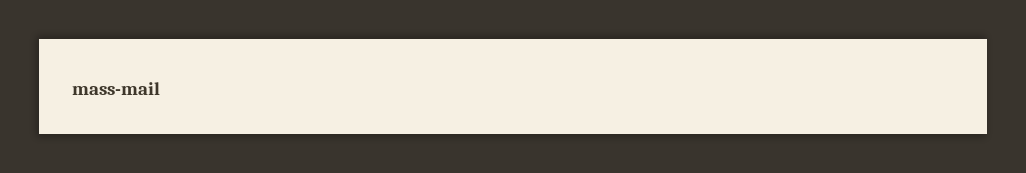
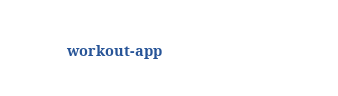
- mass-mail
+ workout-app

